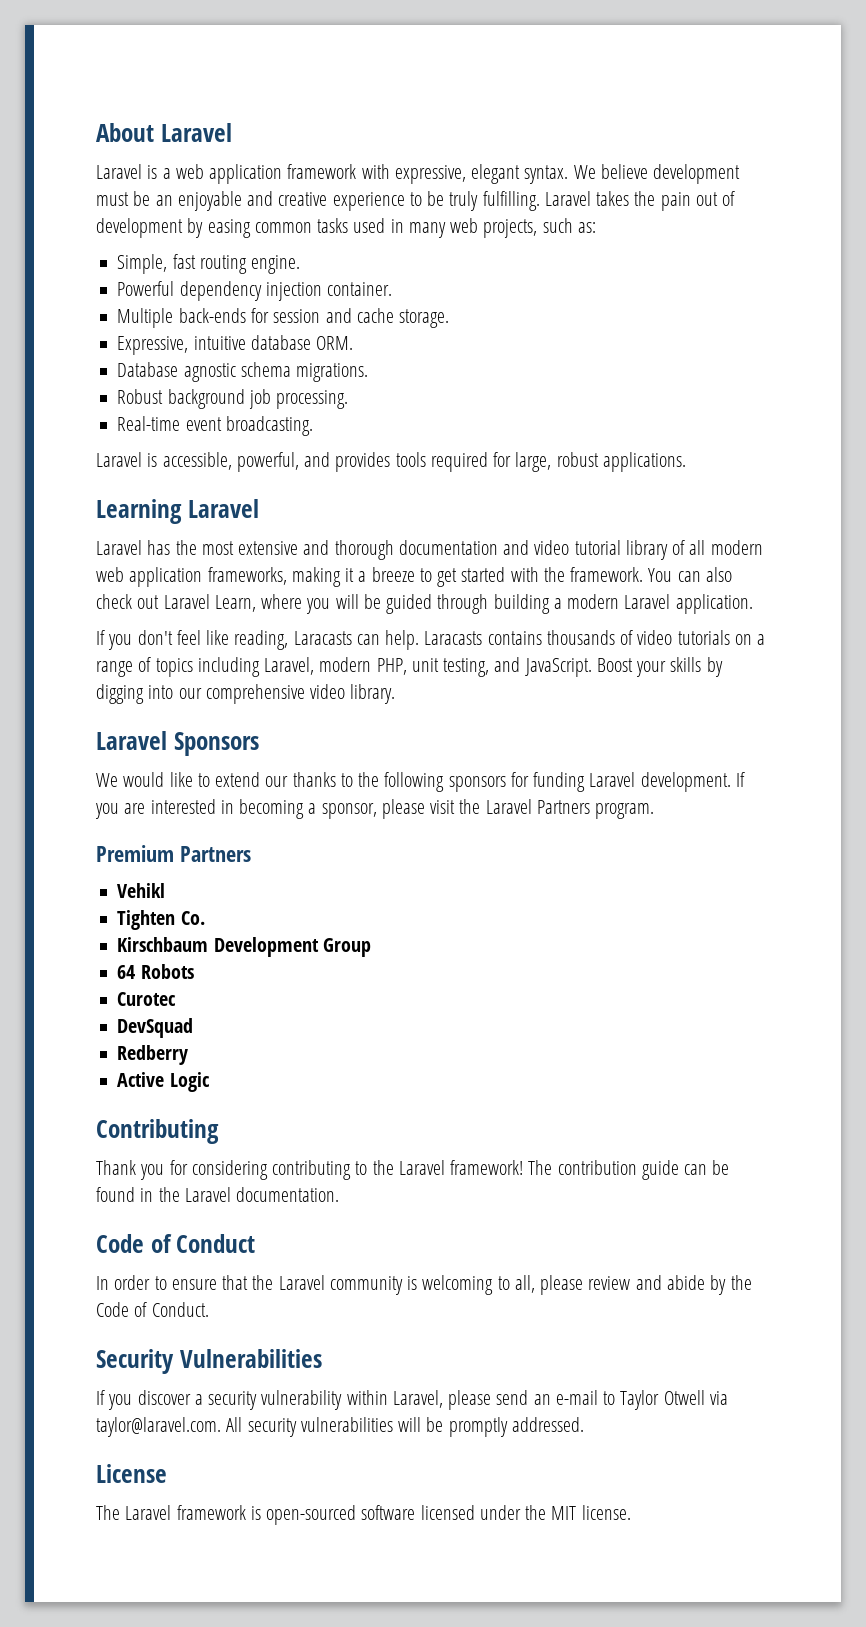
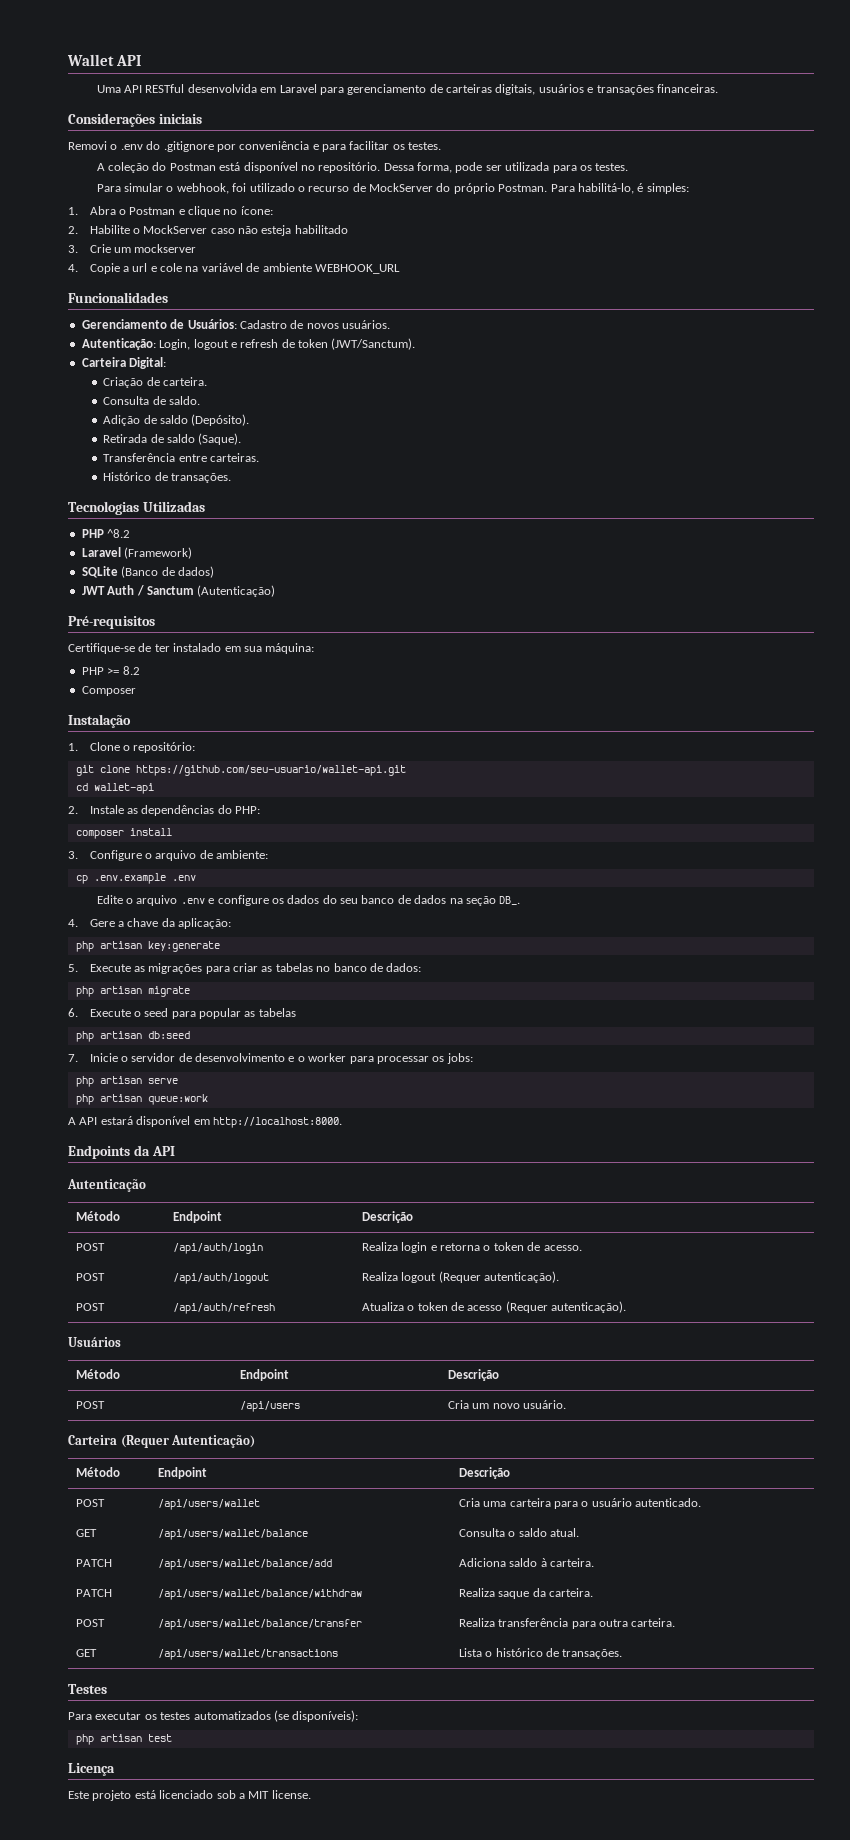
- About Laravel
- Laravel is a web application framework with expressive, elegant syntax. We believe development must be an enjoyable and creative experience to be truly fulfilling. Laravel takes the pain out of development by easing common tasks used in many web projects, such as:
- Simple, fast routing engine.
- Powerful dependency injection container.
- Multiple back-ends for session and cache storage.
- Expressive, intuitive database ORM.
- Database agnostic schema migrations.
- Robust background job processing.
- Real-time event broadcasting.
- Laravel is accessible, powerful, and provides tools required for large, robust applications.
- Learning Laravel
- Laravel has the most extensive and thorough documentation and video tutorial library of all modern web application frameworks, making it a breeze to get started with the framework. You can also check out Laravel Learn, where you will be guided through building a modern Laravel application.
- If you don't feel like reading, Laracasts can help. Laracasts contains thousands of video tutorials on a range of topics including Laravel, modern PHP, unit testing, and JavaScript. Boost your skills by digging into our comprehensive video library.
- Laravel Sponsors
- We would like to extend our thanks to the following sponsors for funding Laravel development. If you are interested in becoming a sponsor, please visit the Laravel Partners program.
- Premium Partners
- Vehikl
- Tighten Co.
- Kirschbaum Development Group
- 64 Robots
- Curotec
- DevSquad
- Redberry
- Active Logic
- Contributing
- Thank you for considering contributing to the Laravel framework! The contribution guide can be found in the Laravel documentation.
- Code of Conduct
- In order to ensure that the Laravel community is welcoming to all, please review and abide by the Code of Conduct.
- Security Vulnerabilities
- If you discover a security vulnerability within Laravel, please send an e-mail to Taylor Otwell via taylor@laravel.com. All security vulnerabilities will be promptly addressed.
- License
- The Laravel framework is open-sourced software licensed under the MIT license.
+ Wallet API
+ Uma API RESTful desenvolvida em Laravel para gerenciamento de carteiras digitais, usuários e transações financeiras.
+ Considerações iniciais
+ Removi o .env do .gitignore por conveniência e para facilitar os testes.
+ A coleção do Postman está disponível no repositório. Dessa forma, pode ser utilizada para os testes.
+ Para simular o webhook, foi utilizado o recurso de MockServer do próprio Postman. Para habilitá-lo, é simples:
+ 1. Abra o Postman e clique no ícone:
+ 2. Habilite o MockServer caso não esteja habilitado
+ 3. Crie um mockserver
+ 4. Copie a url e cole na variável de ambiente WEBHOOK_URL
+ Funcionalidades
+ Gerenciamento de Usuários: Cadastro de novos usuários.
+ Autenticação: Login, logout e refresh de token (JWT/Sanctum).
+ Carteira Digital:
+ Criação de carteira.
+ Consulta de saldo.
+ Adição de saldo (Depósito).
+ Retirada de saldo (Saque).
+ Transferência entre carteiras.
+ Histórico de transações.
+ Tecnologias Utilizadas
+ PHP ^8.2
+ Laravel (Framework)
+ SQLite (Banco de dados)
+ JWT Auth / Sanctum (Autenticação)
+ Pré-requisitos
+ Certifique-se de ter instalado em sua máquina:
+ PHP >= 8.2
+ Composer
+ Instalação
+ 1. Clone o repositório:
+ git clone https://github.com/seu-usuario/wallet-api.git
+ cd wallet-api
+ 2. Instale as dependências do PHP:
+ composer install
+ 3. Configure o arquivo de ambiente:
+ cp .env.example .env
+ Edite o arquivo .env e configure os dados do seu banco de dados na seção DB_.
+ 4. Gere a chave da aplicação:
+ php artisan key:generate
+ 5. Execute as migrações para criar as tabelas no banco de dados:
+ php artisan migrate
+ 6. Execute o seed para popular as tabelas
+ php artisan db:seed
+ 7. Inicie o servidor de desenvolvimento e o worker para processar os jobs:
+ php artisan serve
+ php artisan queue:work
+ A API estará disponível em http://localhost:8000.
+ Endpoints da API
+ Autenticação
+ Método | Endpoint | Descrição
+ POST | /api/auth/login | Realiza login e retorna o token de acesso.
+ POST | /api/auth/logout | Realiza logout (Requer autenticação).
+ POST | /api/auth/refresh | Atualiza o token de acesso (Requer autenticação).
+ Usuários
+ Método | Endpoint | Descrição
+ POST | /api/users | Cria um novo usuário.
+ Carteira (Requer Autenticação)
+ Método | Endpoint | Descrição
+ POST | /api/users/wallet | Cria uma carteira para o usuário autenticado.
+ GET | /api/users/wallet/balance | Consulta o saldo atual.
+ PATCH | /api/users/wallet/balance/add | Adiciona saldo à carteira.
+ PATCH | /api/users/wallet/balance/withdraw | Realiza saque da carteira.
+ POST | /api/users/wallet/balance/transfer | Realiza transferência para outra carteira.
+ GET | /api/users/wallet/transactions | Lista o histórico de transações.
+ Testes
+ Para executar os testes automatizados (se disponíveis):
+ php artisan test
+ Licença
+ Este projeto está licenciado sob a MIT license.

